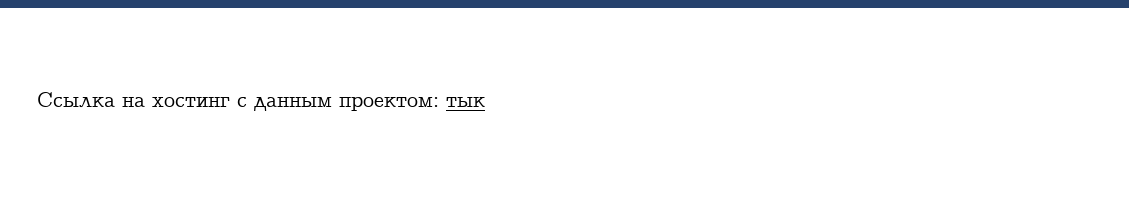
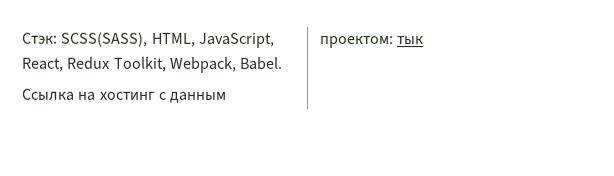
+ Стэк: SCSS(SASS), HTML, JavaScript, React, Redux Toolkit, Webpack, Babel.

